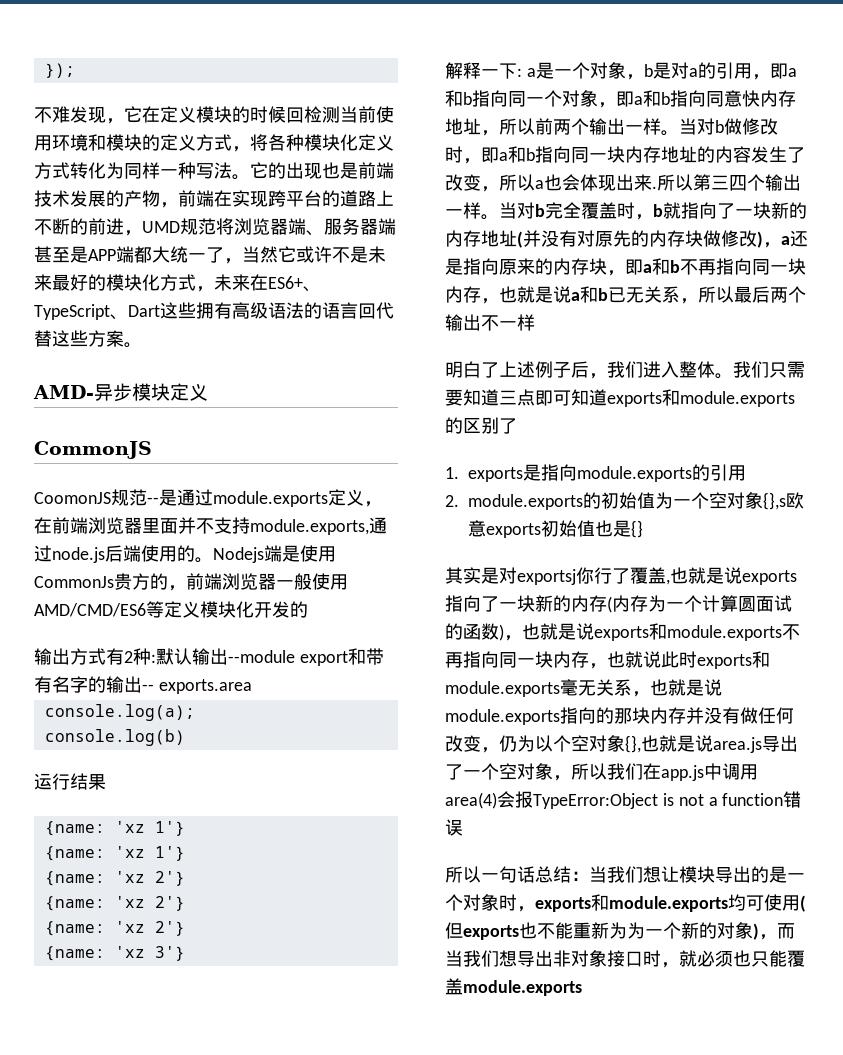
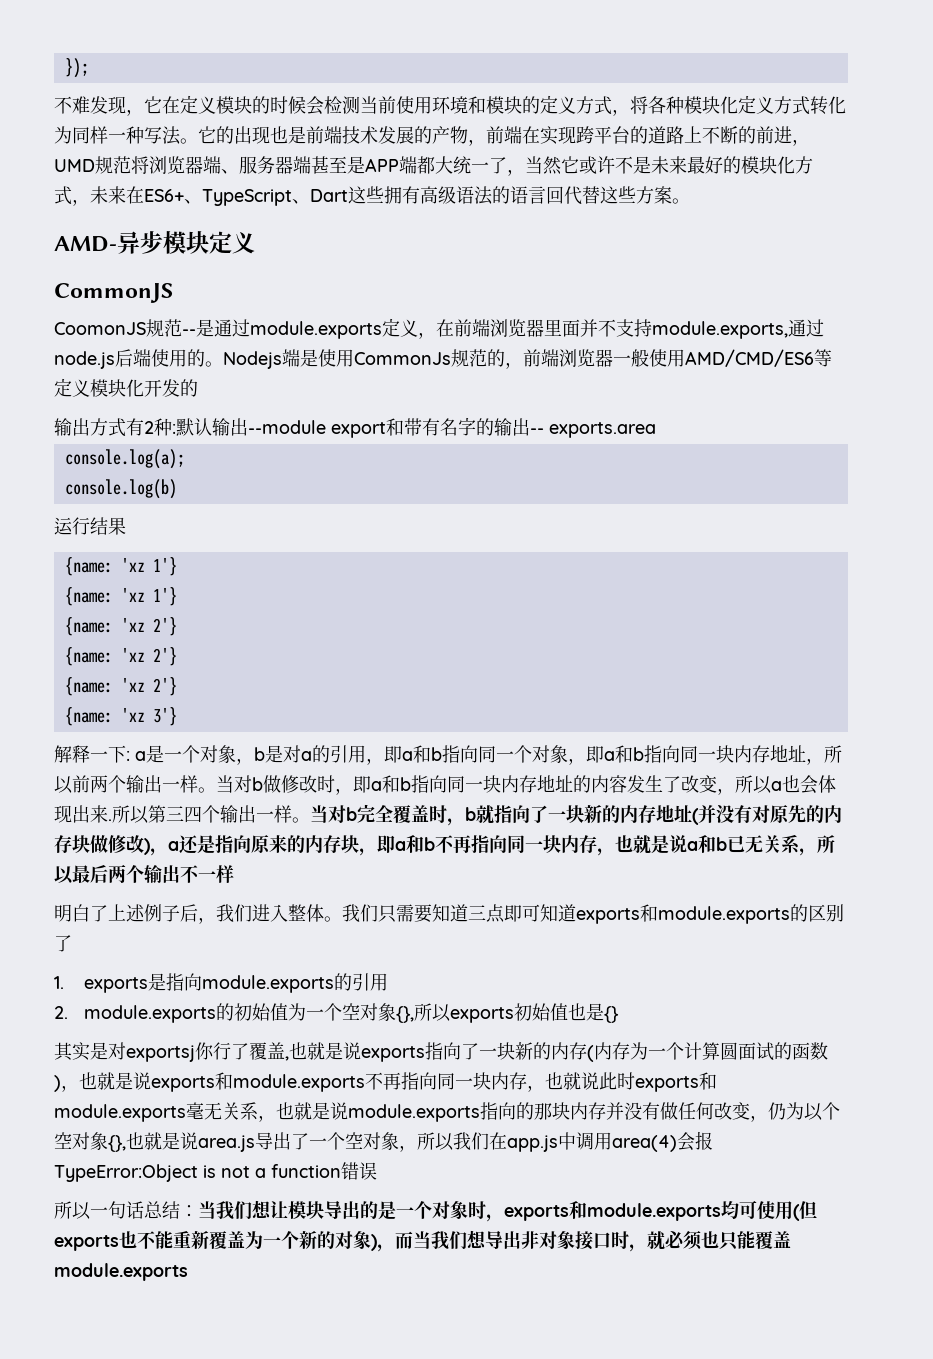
- 不难发现，它在定义模块的时候回检测当前使用环境和模块的定义方式，将各种模块化定义方式转化为同样一种写法。
+ 不难发现，它在定义模块的时候会检测当前使用环境和模块的定义方式，将各种模块化定义方式转化为同样一种写法。
- Nodejs端是使用CommonJs贵方的，前端浏览器一般使用AMD/CMD/ES6等定义模块化开发的
+ Nodejs端是使用CommonJs规范的，前端浏览器一般使用AMD/CMD/ES6等定义模块化开发的
- 解释一下: a是一个对象，b是对a的引用，即a和b指向同一个对象，即a和b指向同意快内存地址，所以前两个输出一样。
+ 解释一下: a是一个对象，b是对a的引用，即a和b指向同一个对象，即a和b指向同一块内存地址，所以前两个输出一样。
- 2. module.exports的初始值为一个空对象{},s欧意exports初始值也是{}
+ 2. module.exports的初始值为一个空对象{},所以exports初始值也是{}
- 所以一句话总结：当我们想让模块导出的是一个对象时，exports和module.exports均可使用(但exports也不能重新为为一个新的对象)，而当我们想导出非对象接口时，就必须也只能覆盖module.exports
+ 所以一句话总结：当我们想让模块导出的是一个对象时，exports和module.exports均可使用(但exports也不能重新覆盖为一个新的对象)，而当我们想导出非对象接口时，就必须也只能覆盖module.exports

